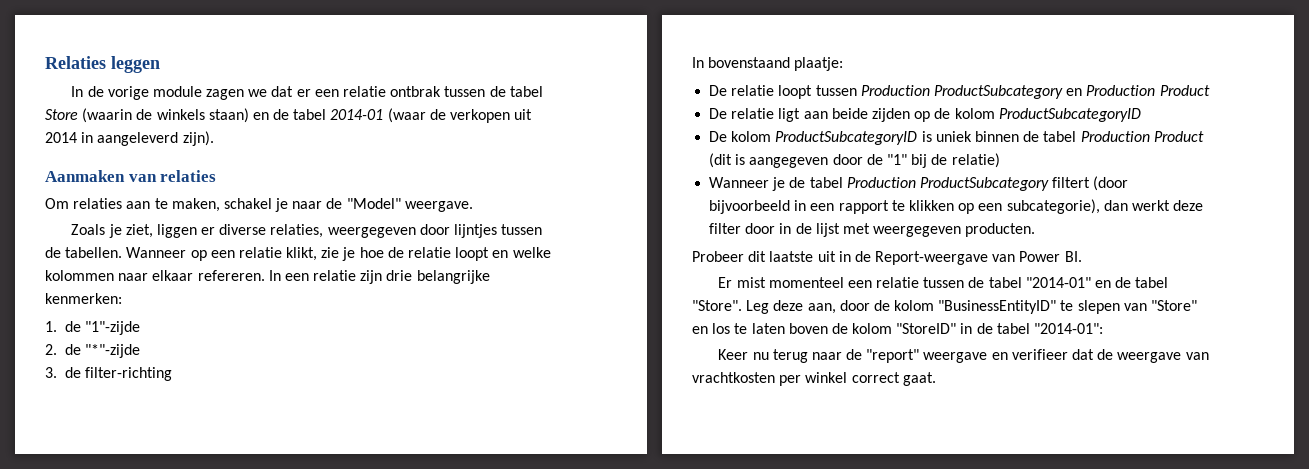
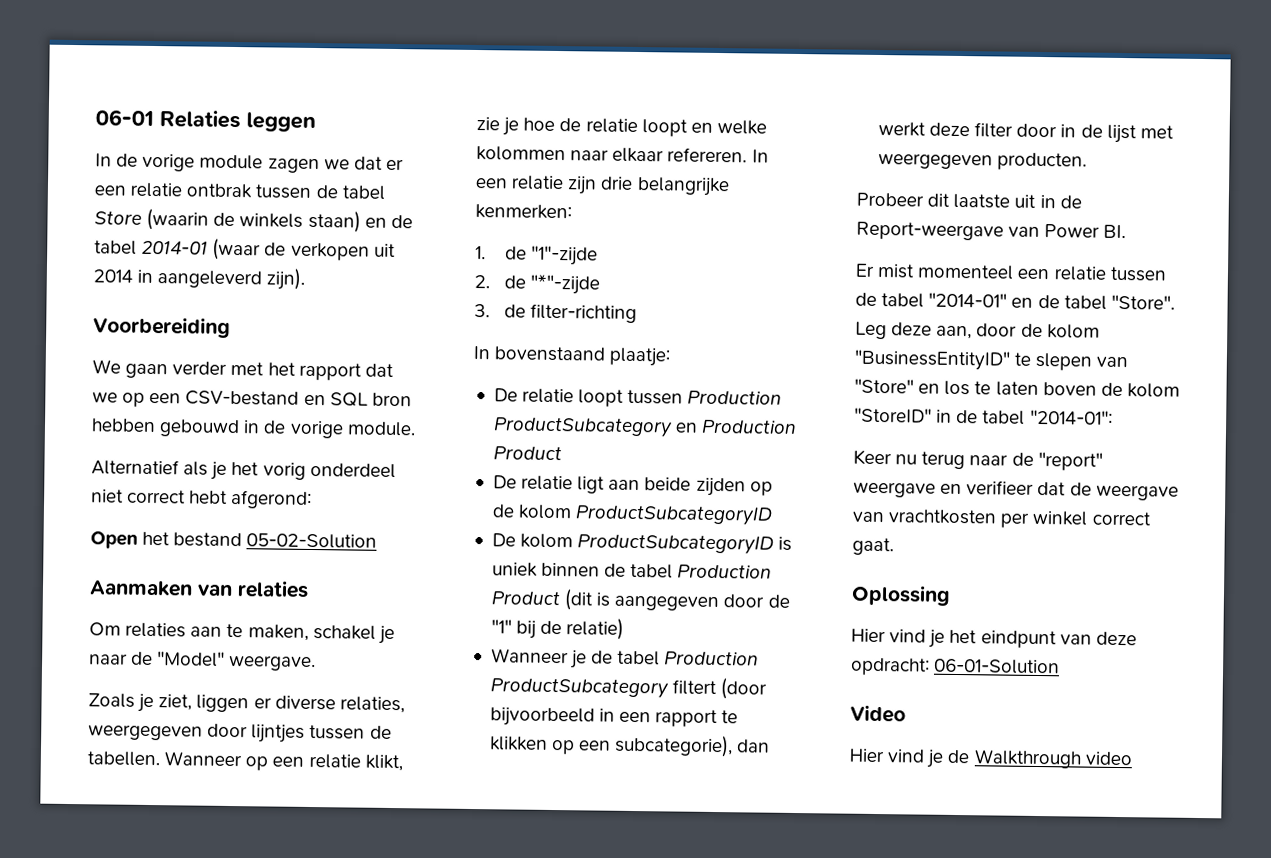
- Relaties leggen
+ 06-01 Relaties leggen
+ Voorbereiding
+ We gaan verder met het rapport dat we op een CSV-bestand en SQL bron hebben gebouwd in de vorige module.
+ Alternatief als je het vorig onderdeel niet correct hebt afgerond:
+ Open het bestand 05-02-Solution
+ Oplossing
+ Hier vind je het eindpunt van deze opdracht: 06-01-Solution
+ Video
+ Hier vind je de Walkthrough video

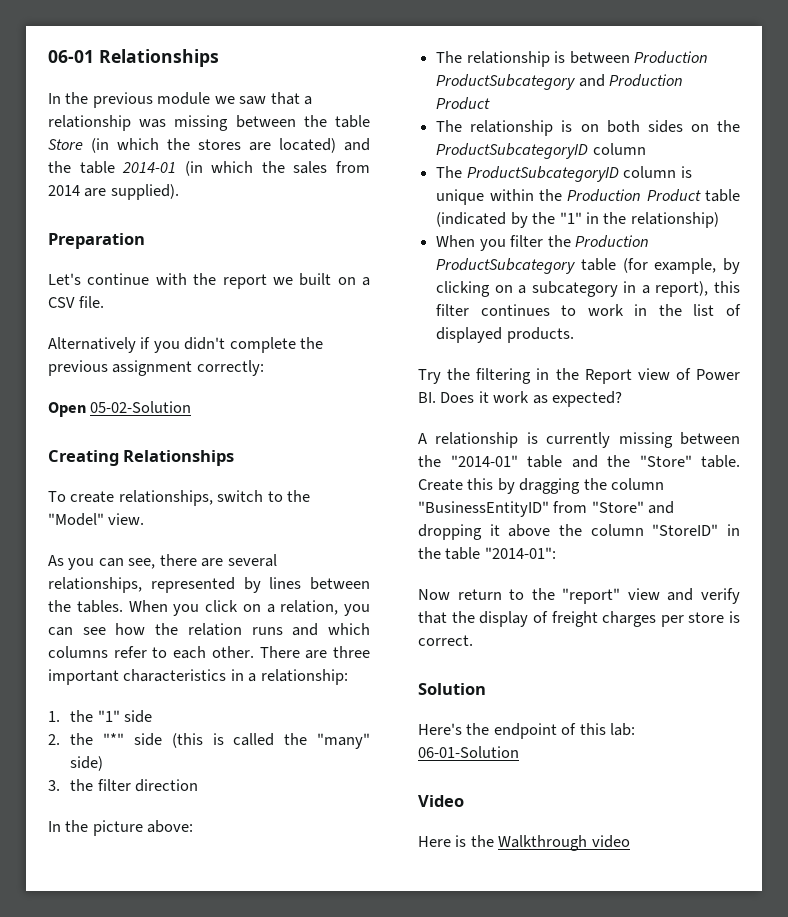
- 06-01 Relaties leggen
- In de vorige module zagen we dat er een relatie ontbrak tussen de tabel Store (waarin de winkels staan) en de tabel 2014-01 (waar de verkopen uit 2014 in aangeleverd zijn).
- Voorbereiding
- We gaan verder met het rapport dat we op een CSV-bestand en SQL bron hebben gebouwd in de vorige module.
- Alternatief als je het vorig onderdeel niet correct hebt afgerond:
+ 06-01 Relationships
+ In the previous module we saw that a relationship was missing between the table Store (in which the stores are located) and the table 2014-01 (in which the sales from 2014 are supplied).
+ Preparation
+ Let's continue with the report we built on a CSV file.
+ Alternatively if you didn't complete the previous assignment correctly:
- Open het bestand 05-02-Solution
+ Open 05-02-Solution
- Aanmaken van relaties
- Om relaties aan te maken, schakel je naar de "Model" weergave.
- Zoals je ziet, liggen er diverse relaties, weergegeven door lijntjes tussen de tabellen. Wanneer op een relatie klikt, zie je hoe de relatie loopt en welke kolommen naar elkaar refereren. In een relatie zijn drie belangrijke kenmerken:
- 1. de "1"-zijde
- 2. de "*"-zijde
- 3. de filter-richting
- In bovenstaand plaatje:
- De relatie loopt tussen Production ProductSubcategory en Production Product
+ Creating Relationships
+ To create relationships, switch to the "Model" view.
+ As you can see, there are several relationships, represented by lines between the tables. When you click on a relation, you can see how the relation runs and which columns refer to each other. There are three important characteristics in a relationship:
+ 1. the "1" side
+ 2. the "*" side (this is called the "many" side)
+ 3. the filter direction
+ In the picture above:
+ The relationship is between Production ProductSubcategory and Production Product
- De relatie ligt aan beide zijden op de kolom ProductSubcategoryID
- De kolom ProductSubcategoryID is uniek binnen de tabel Production Product (dit is aangegeven door de "1" bij de relatie)
- Wanneer je de tabel Production ProductSubcategory filtert (door bijvoorbeeld in een rapport te klikken op een subcategorie), dan werkt deze filter door in de lijst met weergegeven producten.
- Probeer dit laatste uit in de Report-weergave van Power BI.
- Er mist momenteel een relatie tussen de tabel "2014-01" en de tabel "Store". Leg deze aan, door de kolom "BusinessEntityID" te slepen van "Store" en los te laten boven de kolom "StoreID" in de tabel "2014-01":
- Keer nu terug naar de "report" weergave en verifieer dat de weergave van vrachtkosten per winkel correct gaat.
- Oplossing
- Hier vind je het eindpunt van deze opdracht: 06-01-Solution
+ The relationship is on both sides on the ProductSubcategoryID column
+ The ProductSubcategoryID column is unique within the Production Product table (indicated by the "1" in the relationship)
+ When you filter the Production ProductSubcategory table (for example, by clicking on a subcategory in a report), this filter continues to work in the list of displayed products.
+ Try the filtering in the Report view of Power BI. Does it work as expected?
+ A relationship is currently missing between the "2014-01" table and the "Store" table. Create this by dragging the column "BusinessEntityID" from "Store" and dropping it above the column "StoreID" in the table "2014-01":
+ Now return to the "report" view and verify that the display of freight charges per store is correct.
+ Solution
+ Here's the endpoint of this lab: 06-01-Solution
  Video
- Hier vind je de Walkthrough video
+ Here is the Walkthrough video

